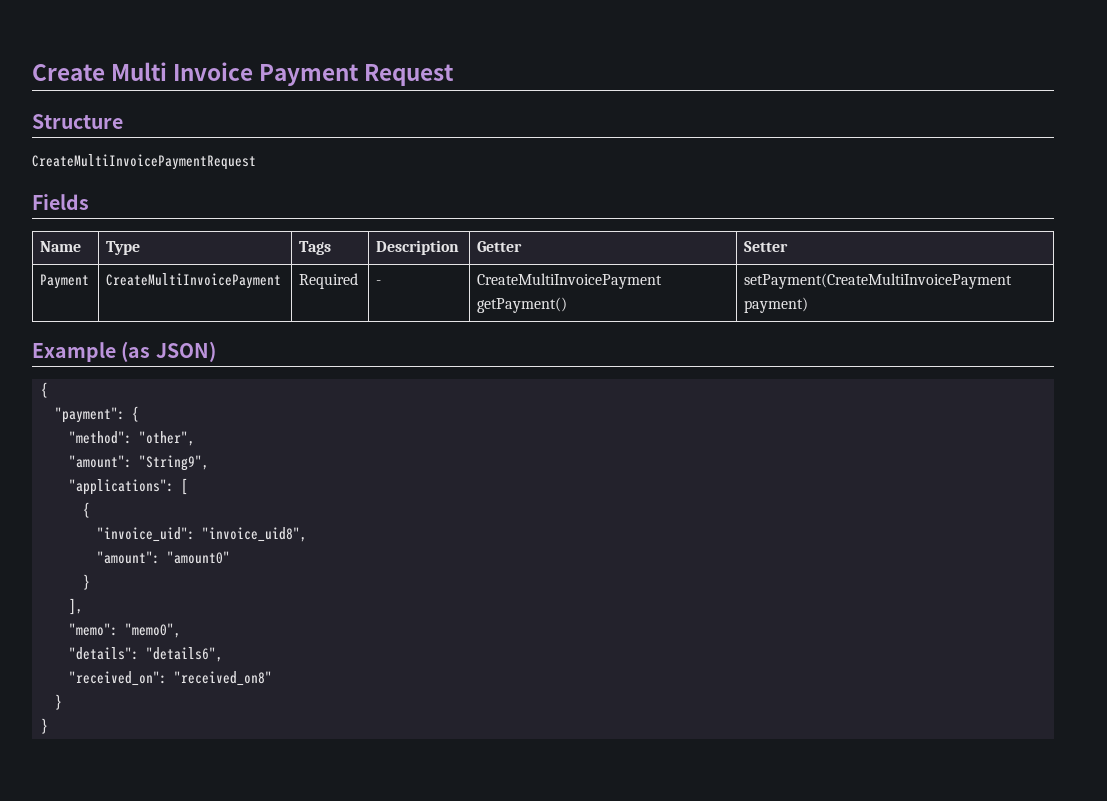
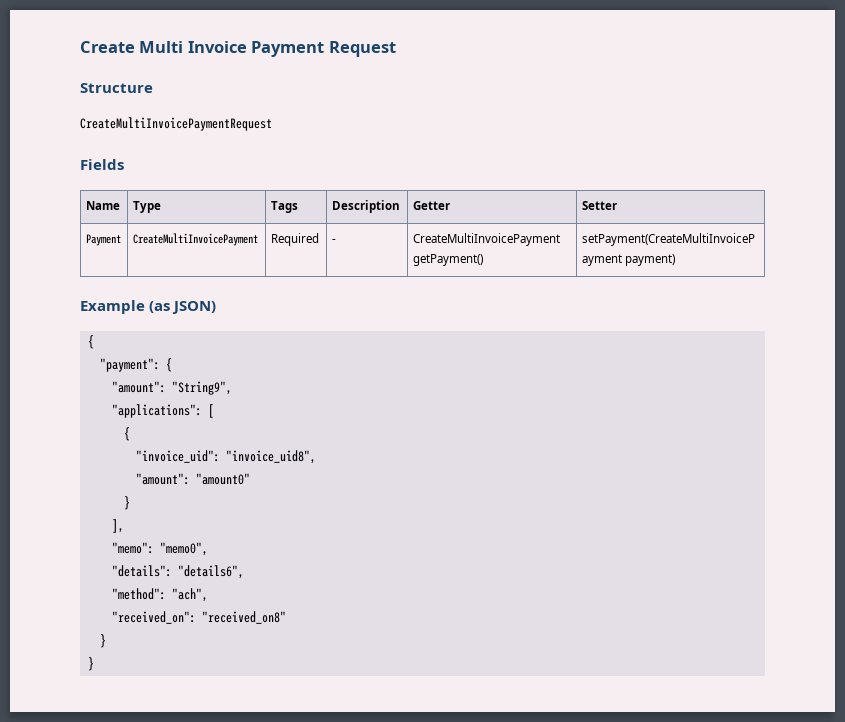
- "method": "other",
+ "method": "ach",

